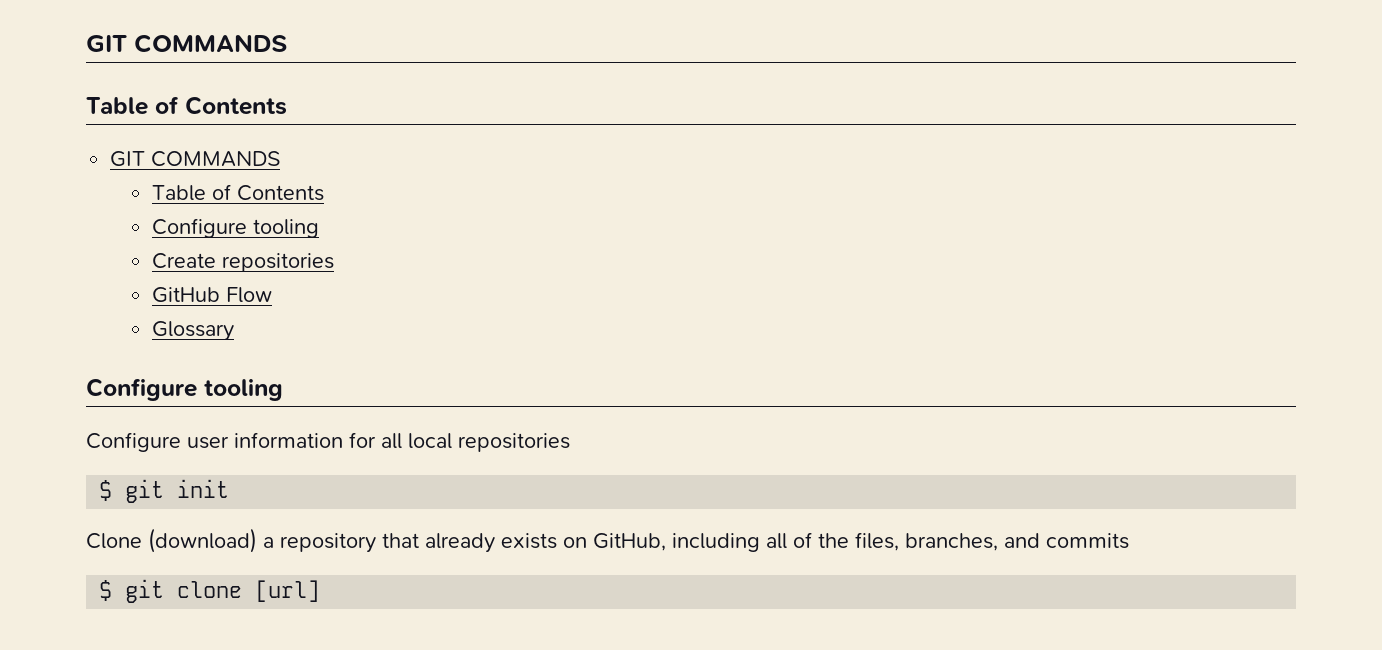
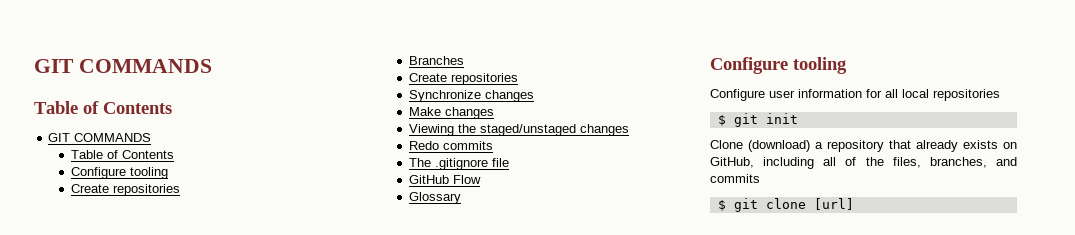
+ Branches
+ Create repositories
+ Synchronize changes
+ Make changes
+ Viewing the staged/unstaged changes
+ Redo commits
+ The .gitignore file

